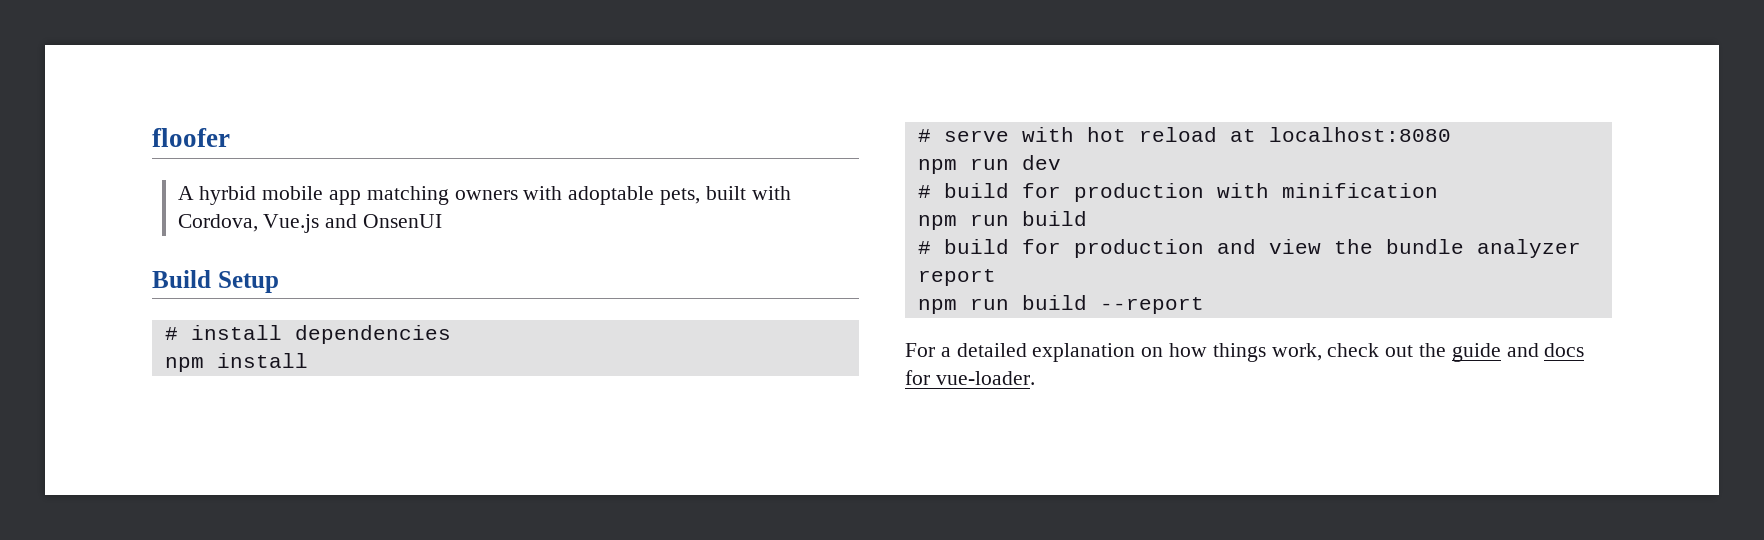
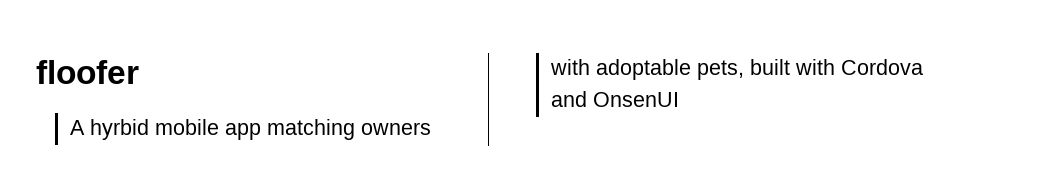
- A hyrbid mobile app matching owners with adoptable pets, built with Cordova, Vue.js and OnsenUI
+ A hyrbid mobile app matching owners with adoptable pets, built with Cordova and OnsenUI
- Build Setup
- # install dependencies
- npm install
- # serve with hot reload at localhost:8080
- npm run dev
- # build for production with minification
- npm run build
- # build for production and view the bundle analyzer report
- npm run build --report
- For a detailed explanation on how things work, check out the guide and docs for vue-loader.

